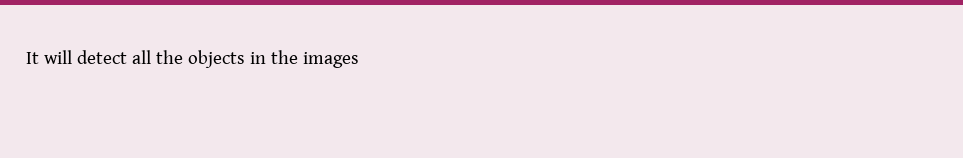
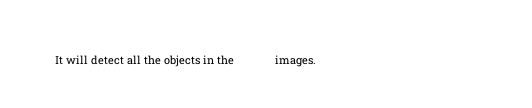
- It will detect all the objects in the images
+ It will detect all the objects in the images.

